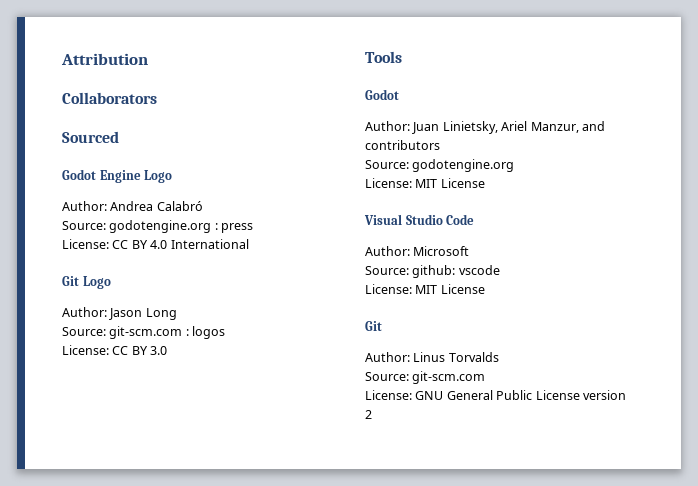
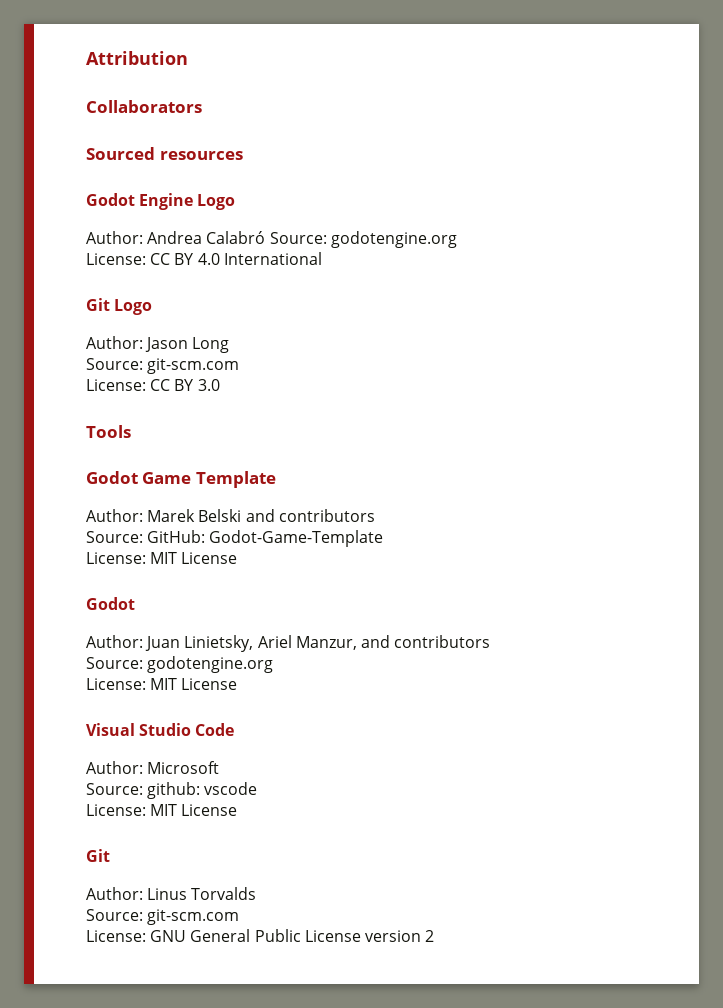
- Sourced
+ Sourced resources
- Author: Andrea Calabró
- Source: godotengine.org : press
+ Author: Andrea Calabró Source: godotengine.org
  Author: Jason Long
- Source: git-scm.com : logos
+ Source: git-scm.com
+ Godot Game Template
+ Author: Marek Belski and contributors
+ Source: GitHub: Godot-Game-Template
+ License: MIT License

